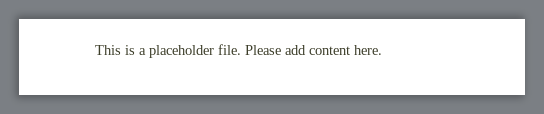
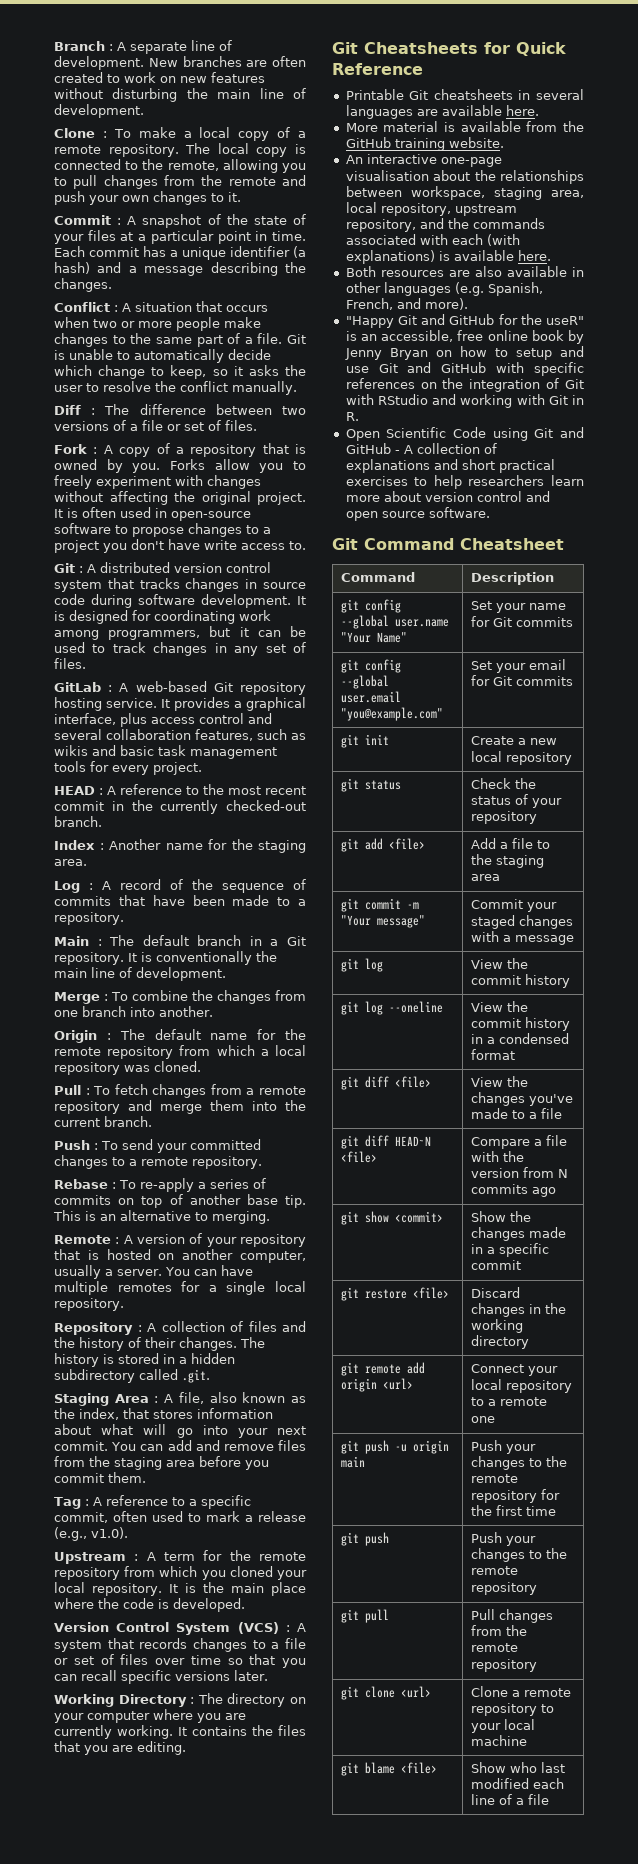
- This is a placeholder file. Please add content here.
+ Branch : A separate line of development. New branches are often created to work on new features without disturbing the main line of development.
+ Clone : To make a local copy of a remote repository. The local copy is connected to the remote, allowing you to pull changes from the remote and push your own changes to it.
+ Commit : A snapshot of the state of your files at a particular point in time. Each commit has a unique identifier (a hash) and a message describing the changes.
+ Conflict : A situation that occurs when two or more people make changes to the same part of a file. Git is unable to automatically decide which change to keep, so it asks the user to resolve the conflict manually.
+ Diff : The difference between two versions of a file or set of files.
+ Fork : A copy of a repository that is owned by you. Forks allow you to freely experiment with changes without affecting the original project. It is often used in open-source software to propose changes to a project you don't have write access to.
+ Git : A distributed version control system that tracks changes in source code during software development. It is designed for coordinating work among programmers, but it can be used to track changes in any set of files.
+ GitLab : A web-based Git repository hosting service. It provides a graphical interface, plus access control and several collaboration features, such as wikis and basic task management tools for every project.
+ HEAD : A reference to the most recent commit in the currently checked-out branch.
+ Index : Another name for the staging area.
+ Log : A record of the sequence of commits that have been made to a repository.
+ Main : The default branch in a Git repository. It is conventionally the main line of development.
+ Merge : To combine the changes from one branch into another.
+ Origin : The default name for the remote repository from which a local repository was cloned.
+ Pull : To fetch changes from a remote repository and merge them into the current branch.
+ Push : To send your committed changes to a remote repository.
+ Rebase : To re-apply a series of commits on top of another base tip. This is an alternative to merging.
+ Remote : A version of your repository that is hosted on another computer, usually a server. You can have multiple remotes for a single local repository.
+ Repository : A collection of files and the history of their changes. The history is stored in a hidden subdirectory called .git.
+ Staging Area : A file, also known as the index, that stores information about what will go into your next commit. You can add and remove files from the staging area before you commit them.
+ Tag : A reference to a specific commit, often used to mark a release (e.g., v1.0).
+ Upstream : A term for the remote repository from which you cloned your local repository. It is the main place where the code is developed.
+ Version Control System (VCS) : A system that records changes to a file or set of files over time so that you can recall specific versions later.
+ Working Directory : The directory on your computer where you are currently working. It contains the files that you are editing.
+ Git Cheatsheets for Quick Reference
+ Printable Git cheatsheets in several languages are available here.
+ More material is available from the GitHub training website.
+ An interactive one-page visualisation about the relationships between workspace, staging area, local repository, upstream repository, and the commands associated with each (with explanations) is available here.
+ Both resources are also available in other languages (e.g. Spanish, French, and more).
+ "Happy Git and GitHub for the useR" is an accessible, free online book by Jenny Bryan on how to setup and use Git and GitHub with specific references on the integration of Git with RStudio and working with Git in R.
+ Open Scientific Code using Git and GitHub - A collection of explanations and short practical exercises to help researchers learn more about version control and open source software.
+ Git Command Cheatsheet
+ Command | Description
+ git config --global user.name "Your Name" | Set your name for Git commits
+ git config --global user.email "you@example.com" | Set your email for Git commits
+ git init | Create a new local repository
+ git status | Check the status of your repository
+ git add <file> | Add a file to the staging area
+ git commit -m "Your message" | Commit your staged changes with a message
+ git log | View the commit history
+ git log --oneline | View the commit history in a condensed format
+ git diff <file> | View the changes you've made to a file
+ git diff HEAD~N <file> | Compare a file with the version from N commits ago
+ git show <commit> | Show the changes made in a specific commit
+ git restore <file> | Discard changes in the working directory
+ git remote add origin <url> | Connect your local repository to a remote one
+ git push -u origin main | Push your changes to the remote repository for the first time
+ git push | Push your changes to the remote repository
+ git pull | Pull changes from the remote repository
+ git clone <url> | Clone a remote repository to your local machine
+ git blame <file> | Show who last modified each line of a file

